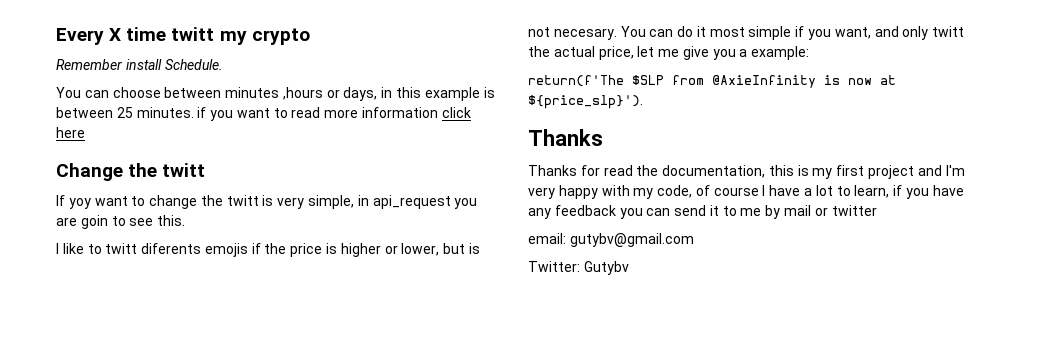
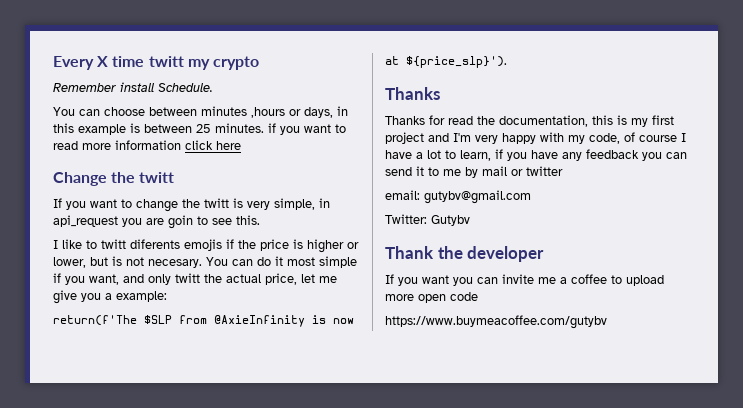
- If yoy want to change the twitt is very simple, in api_request you are goin to see this.
+ If you want to change the twitt is very simple, in api_request you are goin to see this.
+ Thank the developer
+ If you want you can invite me a coffee to upload more open code
+ https://www.buymeacoffee.com/gutybv

